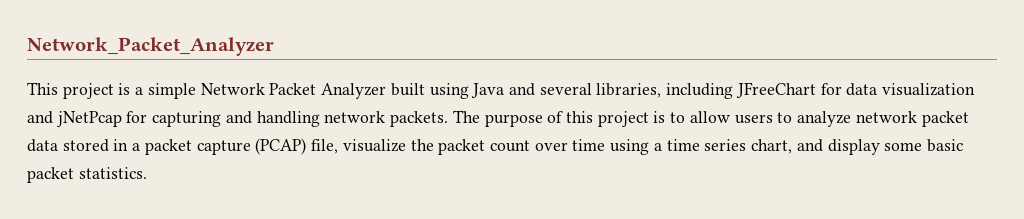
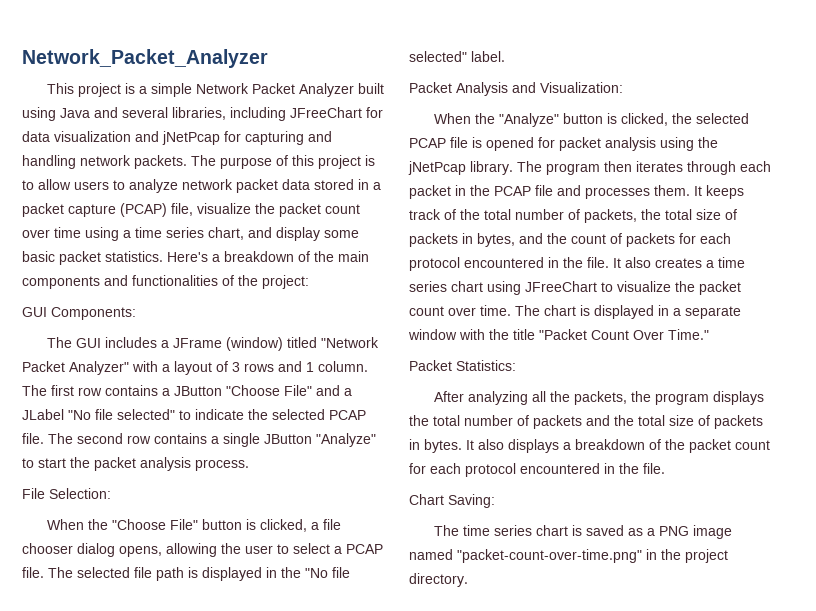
+ Here's a breakdown of the main components and functionalities of the project:
+ GUI Components:
+ The GUI includes a JFrame (window) titled "Network Packet Analyzer" with a layout of 3 rows and 1 column. The first row contains a JButton "Choose File" and a JLabel "No file selected" to indicate the selected PCAP file. The second row contains a single JButton "Analyze" to start the packet analysis process.
+ File Selection:
+ When the "Choose File" button is clicked, a file chooser dialog opens, allowing the user to select a PCAP file. The selected file path is displayed in the "No file selected" label.
+ Packet Analysis and Visualization:
+ When the "Analyze" button is clicked, the selected PCAP file is opened for packet analysis using the jNetPcap library. The program then iterates through each packet in the PCAP file and processes them. It keeps track of the total number of packets, the total size of packets in bytes, and the count of packets for each protocol encountered in the file. It also creates a time series chart using JFreeChart to visualize the packet count over time. The chart is displayed in a separate window with the title "Packet Count Over Time."
+ Packet Statistics:
+ After analyzing all the packets, the program displays the total number of packets and the total size of packets in bytes. It also displays a breakdown of the packet count for each protocol encountered in the file.
+ Chart Saving:
+ The time series chart is saved as a PNG image named "packet-count-over-time.png" in the project directory.

